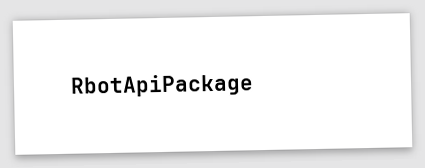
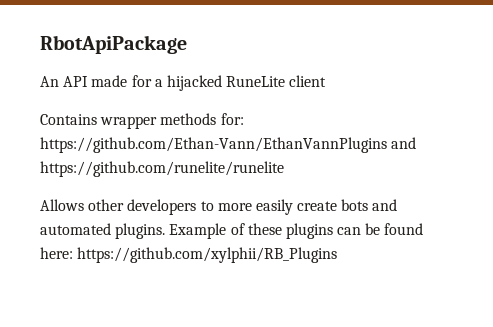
+ An API made for a hijacked RuneLite client
+ Contains wrapper methods for: https://github.com/Ethan-Vann/EthanVannPlugins and https://github.com/runelite/runelite
+ Allows other developers to more easily create bots and automated plugins. Example of these plugins can be found here: https://github.com/xylphii/RB_Plugins

